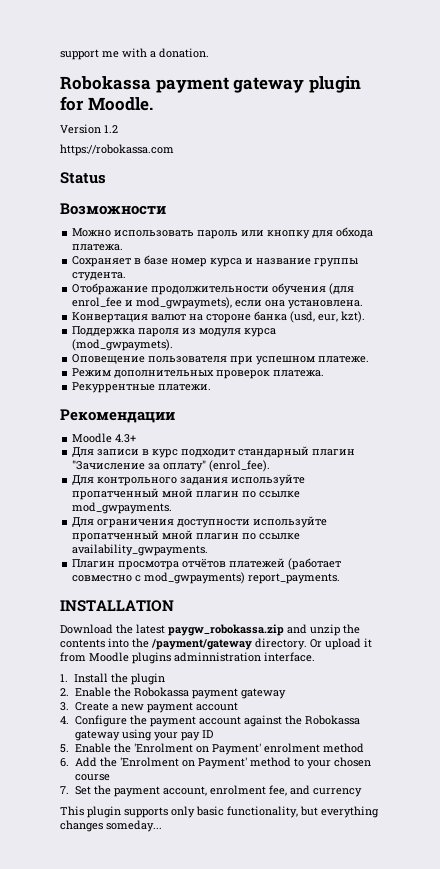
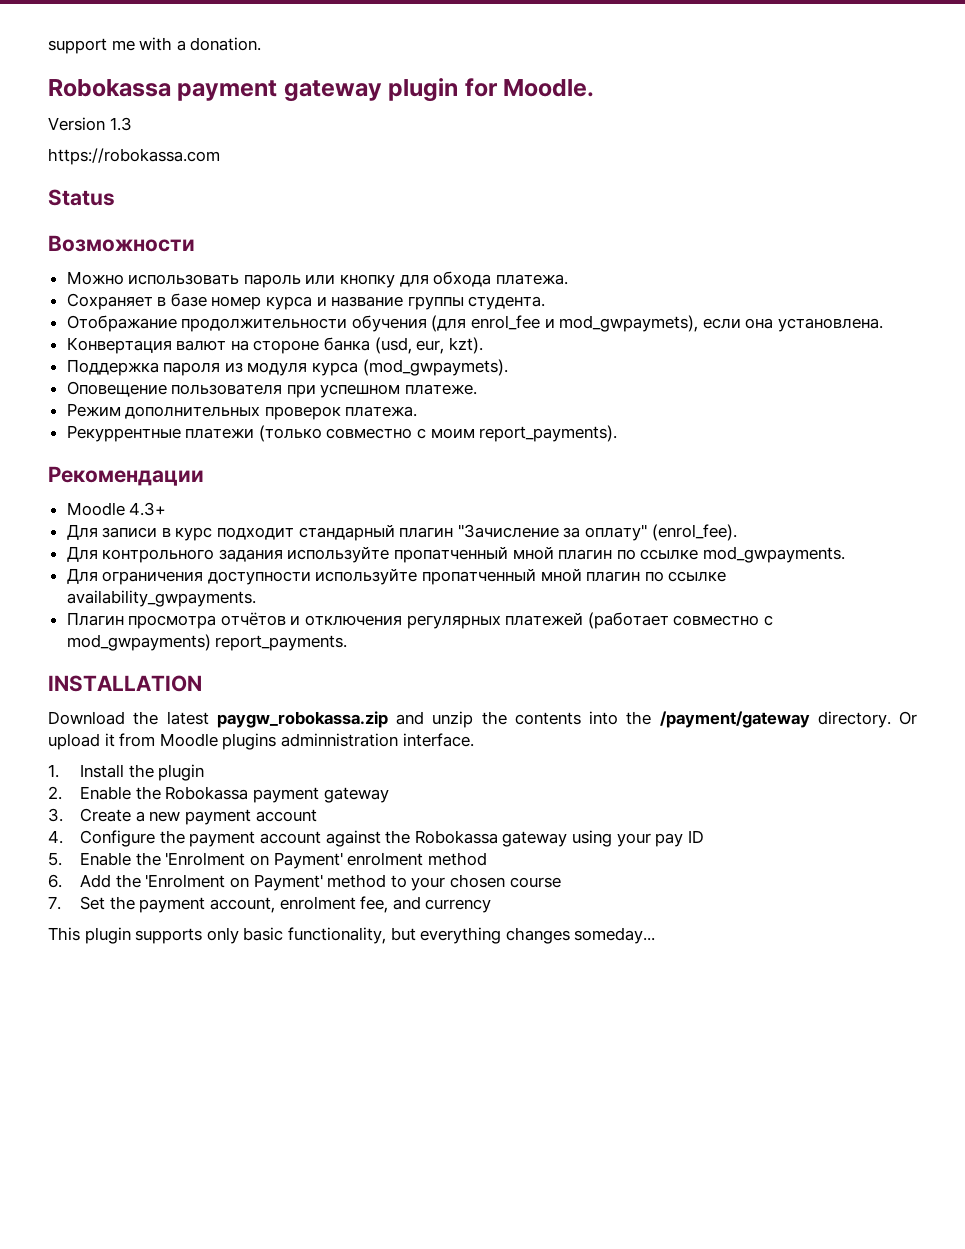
- Version 1.2
+ Version 1.3
- Рекуррентные платежи.
+ Рекуррентные платежи (только совместно с моим report_payments).
- Плагин просмотра отчётов платежей (работает совместно с mod_gwpayments) report_payments.
+ Плагин просмотра отчётов и отключения регулярных платежей (работает совместно с mod_gwpayments) report_payments.

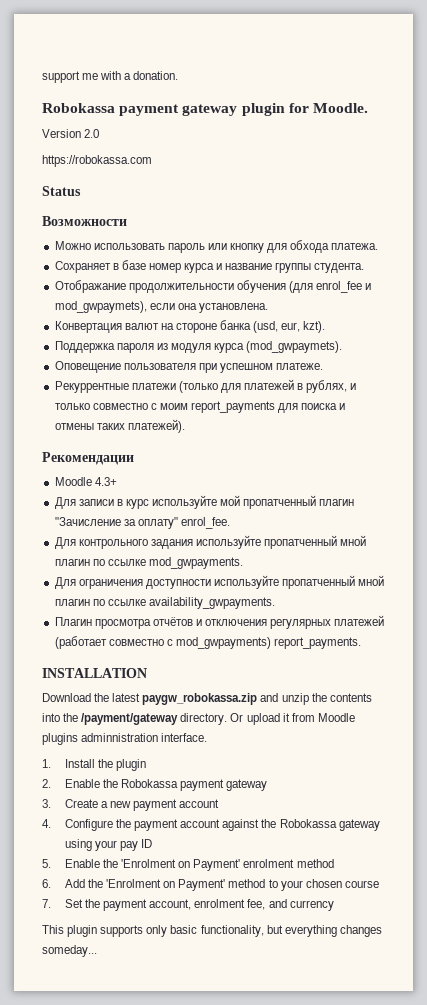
- Version 1.3
+ Version 2.0
- Режим дополнительных проверок платежа.
- Рекуррентные платежи (только совместно с моим report_payments).
+ Рекуррентные платежи (только для платежей в рублях, и только совместно с моим report_payments для поиска и отмены таких платежей).
- Для записи в курс подходит стандарный плагин "Зачисление за оплату" (enrol_fee).
+ Для записи в курс используйте мой пропатченный плагин "Зачисление за оплату" enrol_fee.

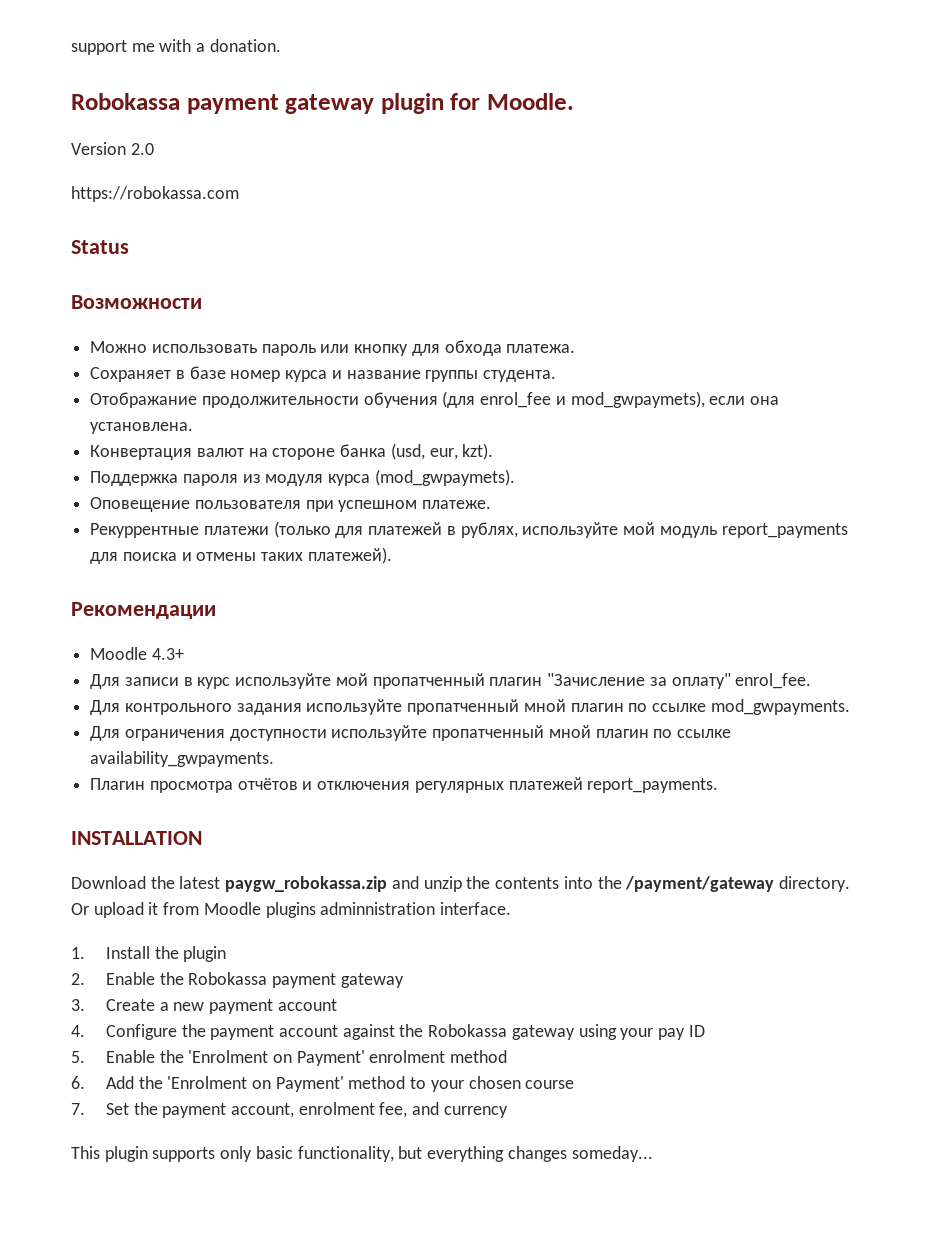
- Рекуррентные платежи (только для платежей в рублях, и только совместно с моим report_payments для поиска и отмены таких платежей).
+ Рекуррентные платежи (только для платежей в рублях, используйте мой модуль report_payments для поиска и отмены таких платежей).
- Плагин просмотра отчётов и отключения регулярных платежей (работает совместно с mod_gwpayments) report_payments.
+ Плагин просмотра отчётов и отключения регулярных платежей report_payments.

